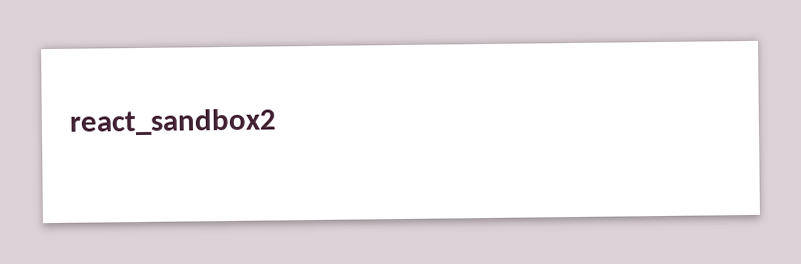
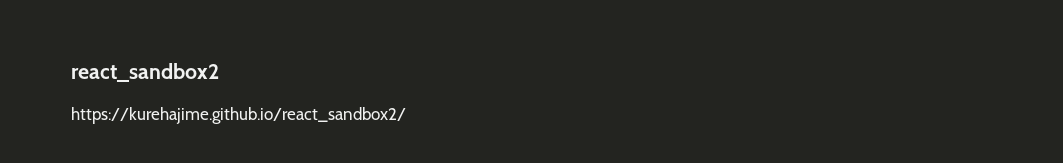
+ https://kurehajime.github.io/react_sandbox2/

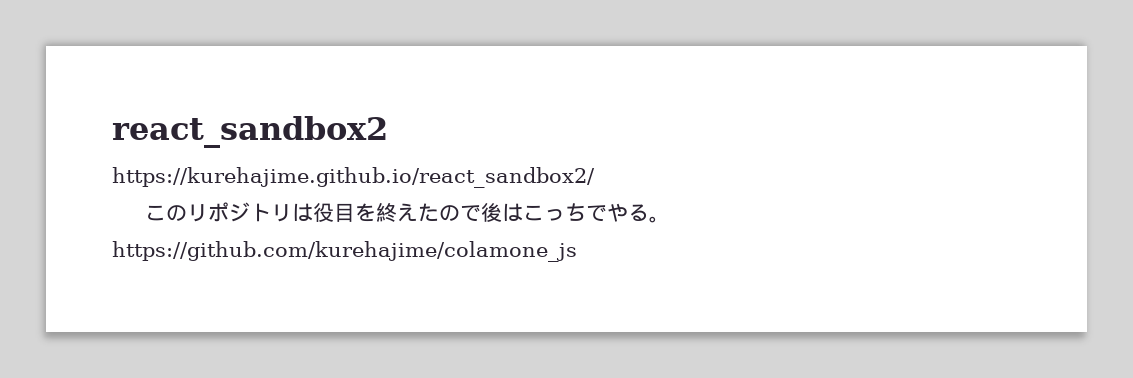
+ このリポジトリは役目を終えたので後はこっちでやる。https://github.com/kurehajime/colamone_js

